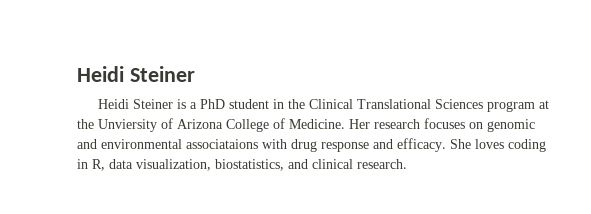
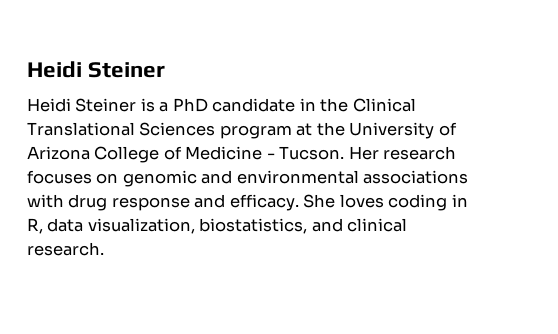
- Heidi Steiner is a PhD student in the Clinical Translational Sciences program at the Unviersity of Arizona College of Medicine.
+ Heidi Steiner is a PhD candidate in the Clinical Translational Sciences program at the University of Arizona College of Medicine - Tucson.
- Her research focuses on genomic and environmental associataions with drug response and efficacy.
+ Her research focuses on genomic and environmental associations with drug response and efficacy.

